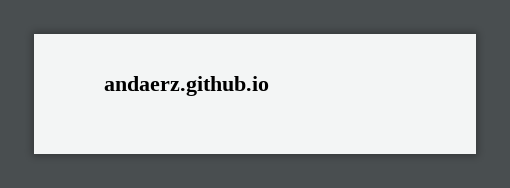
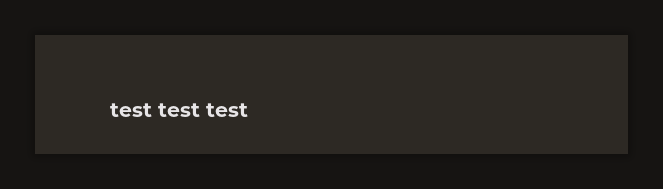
- andaerz.github.io
+ test test test

